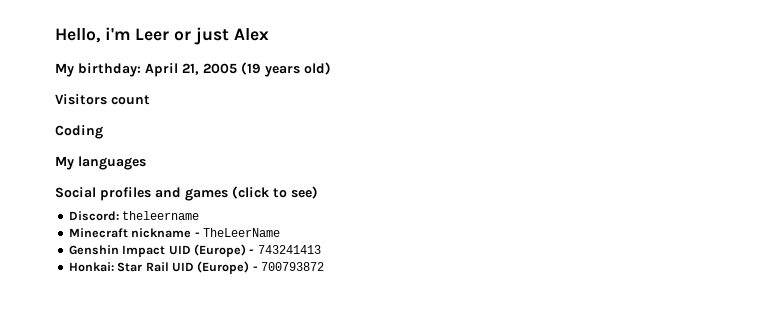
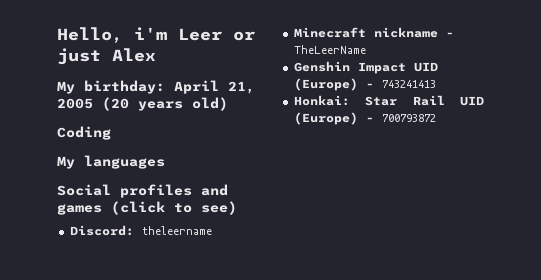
- My birthday: April 21, 2005 (19 years old)
+ My birthday: April 21, 2005 (20 years old)
- Visitors count

